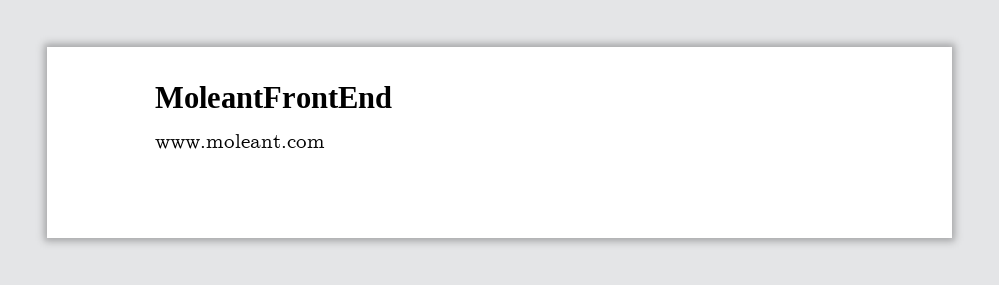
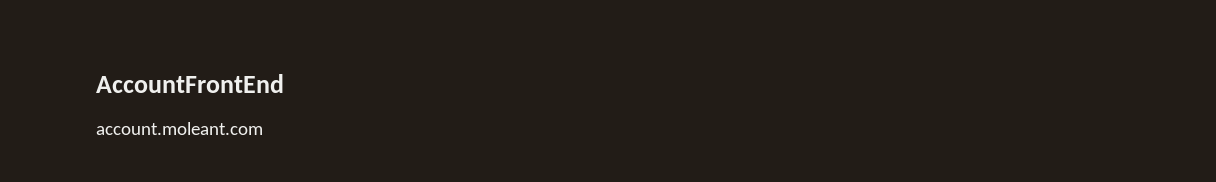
- MoleantFrontEnd
- www.moleant.com
+ AccountFrontEnd
+ account.moleant.com

